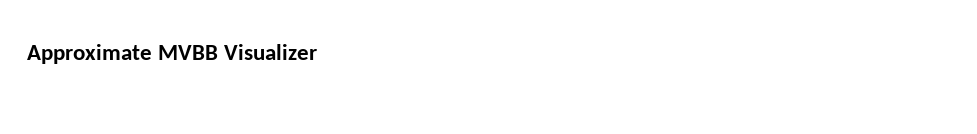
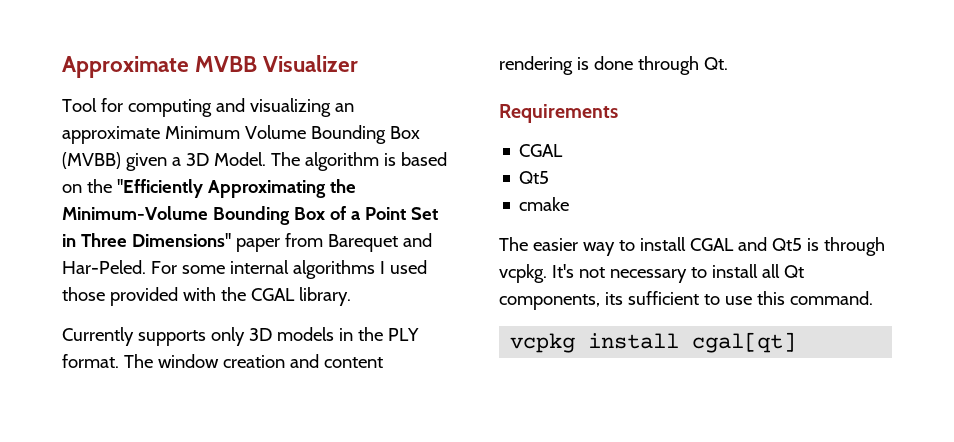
+ Tool for computing and visualizing an approximate Minimum Volume Bounding Box (MVBB) given a 3D Model. The algorithm is based on the ''Efficiently Approximating the Minimum-Volume Bounding Box of a Point Set in Three Dimensions'' paper from Barequet and Har-Peled. For some internal algorithms I used those provided with the CGAL library.
+ Currently supports only 3D models in the PLY format. The window creation and content rendering is done through Qt.
+ Requirements
+ CGAL
+ Qt5
+ cmake
+ The easier way to install CGAL and Qt5 is through vcpkg. It's not necessary to install all Qt components, its sufficient to use this command.
+ vcpkg install cgal[qt]

